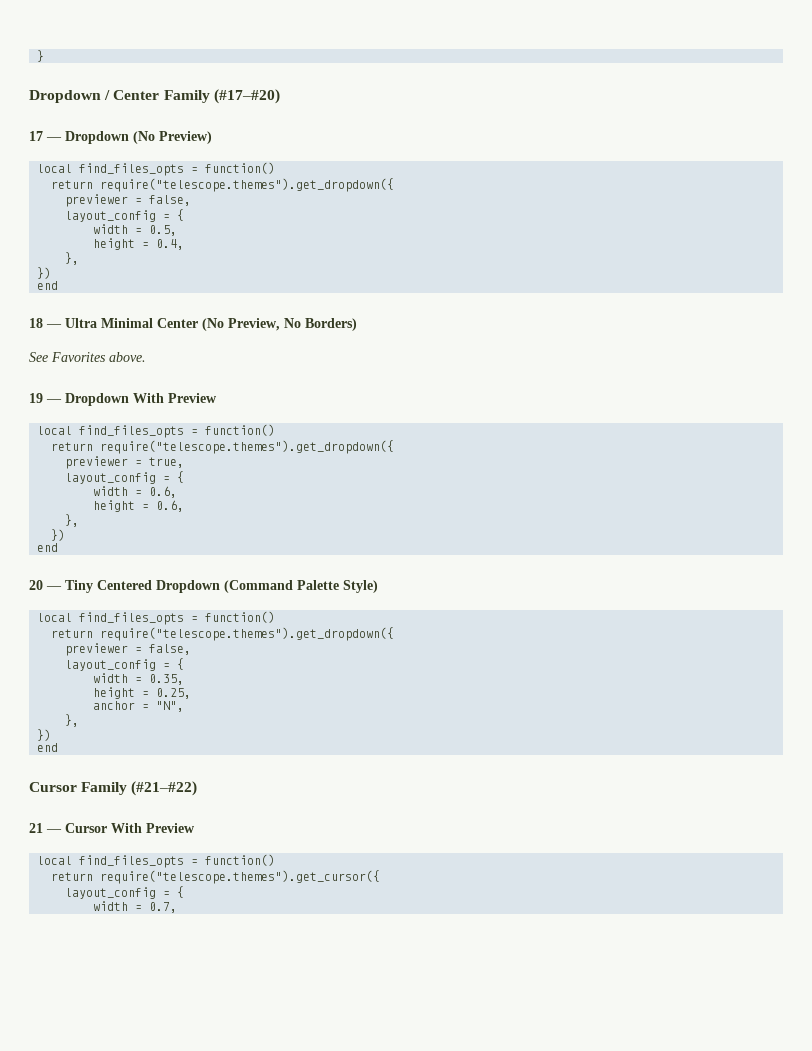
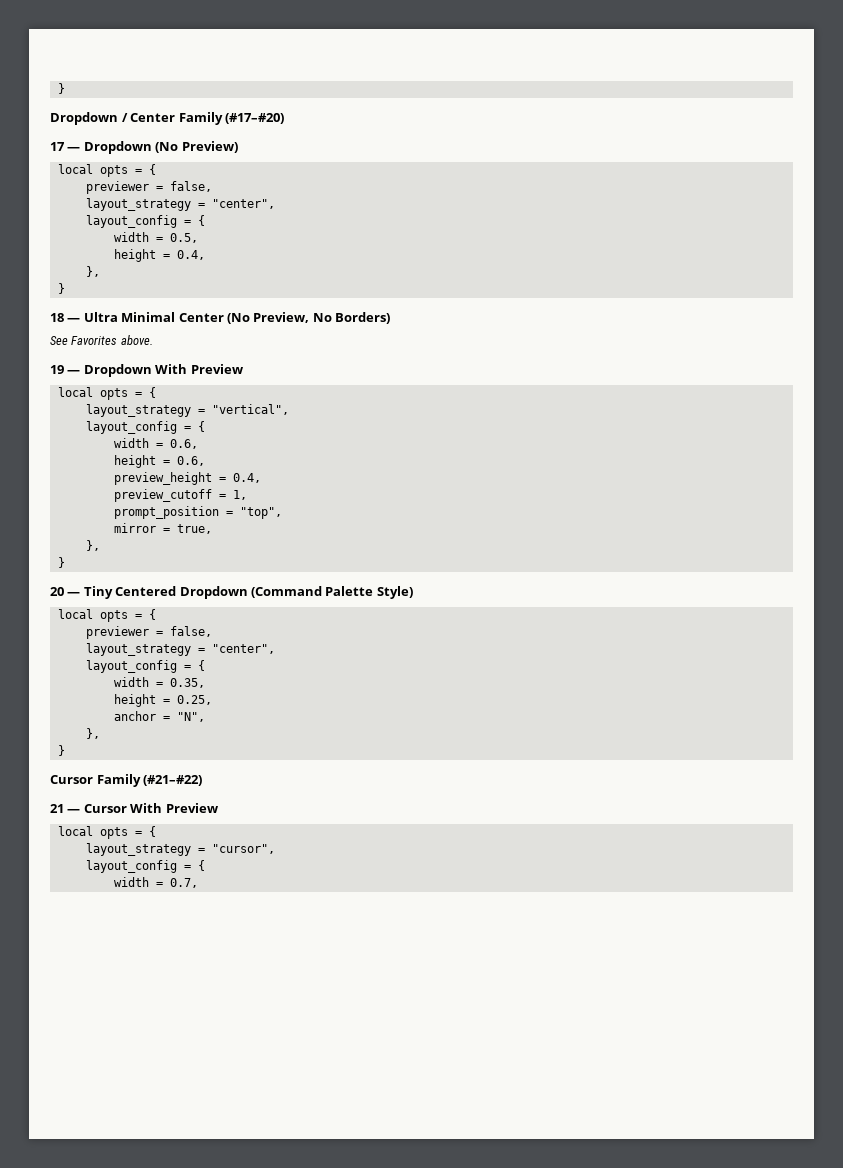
  17 — Dropdown (No Preview)
- local find_files_opts = function()
- return require("telescope.themes").get_dropdown({
+ local opts = {
  previewer = false,
+ layout_strategy = "center",
  height = 0.4,
  },
- })
- end
+ }
  19 — Dropdown With Preview
- local find_files_opts = function()
- return require("telescope.themes").get_dropdown({
- previewer = true,
+ local opts = {
+ layout_strategy = "vertical",
  height = 0.6,
+ preview_height = 0.4,
+ preview_cutoff = 1,
+ prompt_position = "top",
+ mirror = true,
  },
- })
- end
+ }
  20 — Tiny Centered Dropdown (Command Palette Style)
- local find_files_opts = function()
- return require("telescope.themes").get_dropdown({
+ local opts = {
  previewer = false,
+ layout_strategy = "center",
  anchor = "N",
  },
- })
- end
+ }
  21 — Cursor With Preview
- local find_files_opts = function()
- return require("telescope.themes").get_cursor({
+ local opts = {
+ layout_strategy = "cursor",

